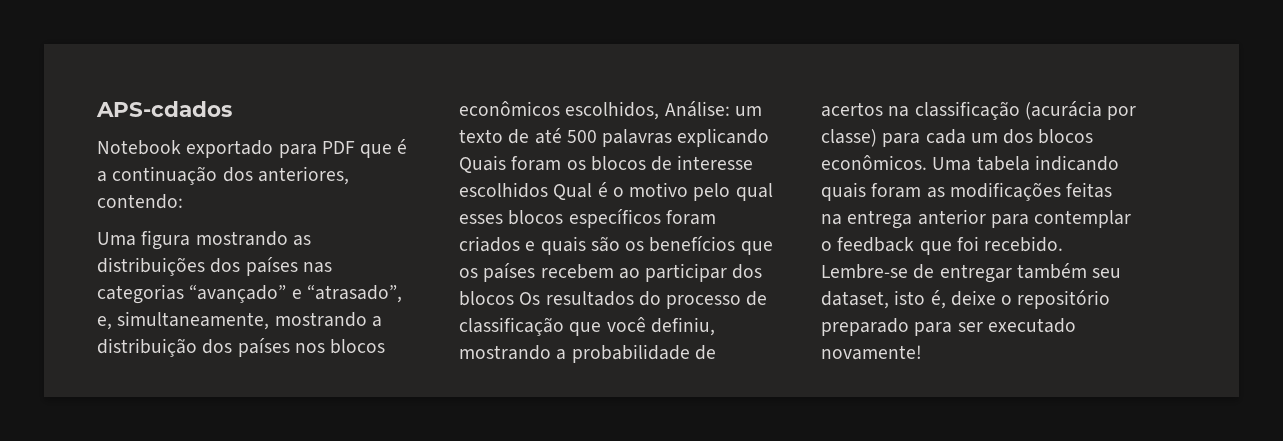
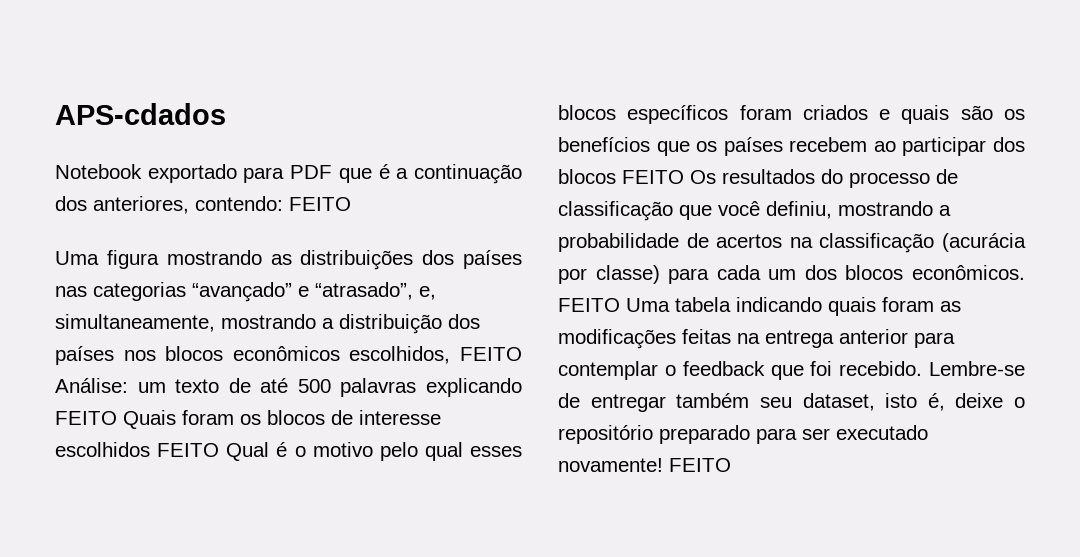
- Notebook exportado para PDF que é a continuação dos anteriores, contendo:
+ Notebook exportado para PDF que é a continuação dos anteriores, contendo: FEITO
- Uma figura mostrando as distribuições dos países nas categorias “avançado” e “atrasado”, e, simultaneamente, mostrando a distribuição dos países nos blocos econômicos escolhidos, Análise:
+ Uma figura mostrando as distribuições dos países nas categorias “avançado” e “atrasado”, e, simultaneamente, mostrando a distribuição dos países nos blocos econômicos escolhidos, FEITO Análise:
- um texto de até 500 palavras explicando Quais foram os blocos de interesse escolhidos Qual é o motivo pelo qual esses blocos específicos foram criados e quais são os benefícios que os países recebem ao participar dos blocos Os resultados do processo de classificação que você definiu, mostrando a probabilidade de acertos na classificação (acurácia por classe) para cada um dos blocos econômicos.
+ um texto de até 500 palavras explicando FEITO Quais foram os blocos de interesse escolhidos FEITO Qual é o motivo pelo qual esses blocos específicos foram criados e quais são os benefícios que os países recebem ao participar dos blocos FEITO Os resultados do processo de classificação que você definiu, mostrando a probabilidade de acertos na classificação (acurácia por classe) para cada um dos blocos econômicos.
- Uma tabela indicando quais foram as modificações feitas na entrega anterior para contemplar o feedback que foi recebido.
+ FEITO Uma tabela indicando quais foram as modificações feitas na entrega anterior para contemplar o feedback que foi recebido.
- Lembre-se de entregar também seu dataset, isto é, deixe o repositório preparado para ser executado novamente!
+ Lembre-se de entregar também seu dataset, isto é, deixe o repositório preparado para ser executado novamente! FEITO

